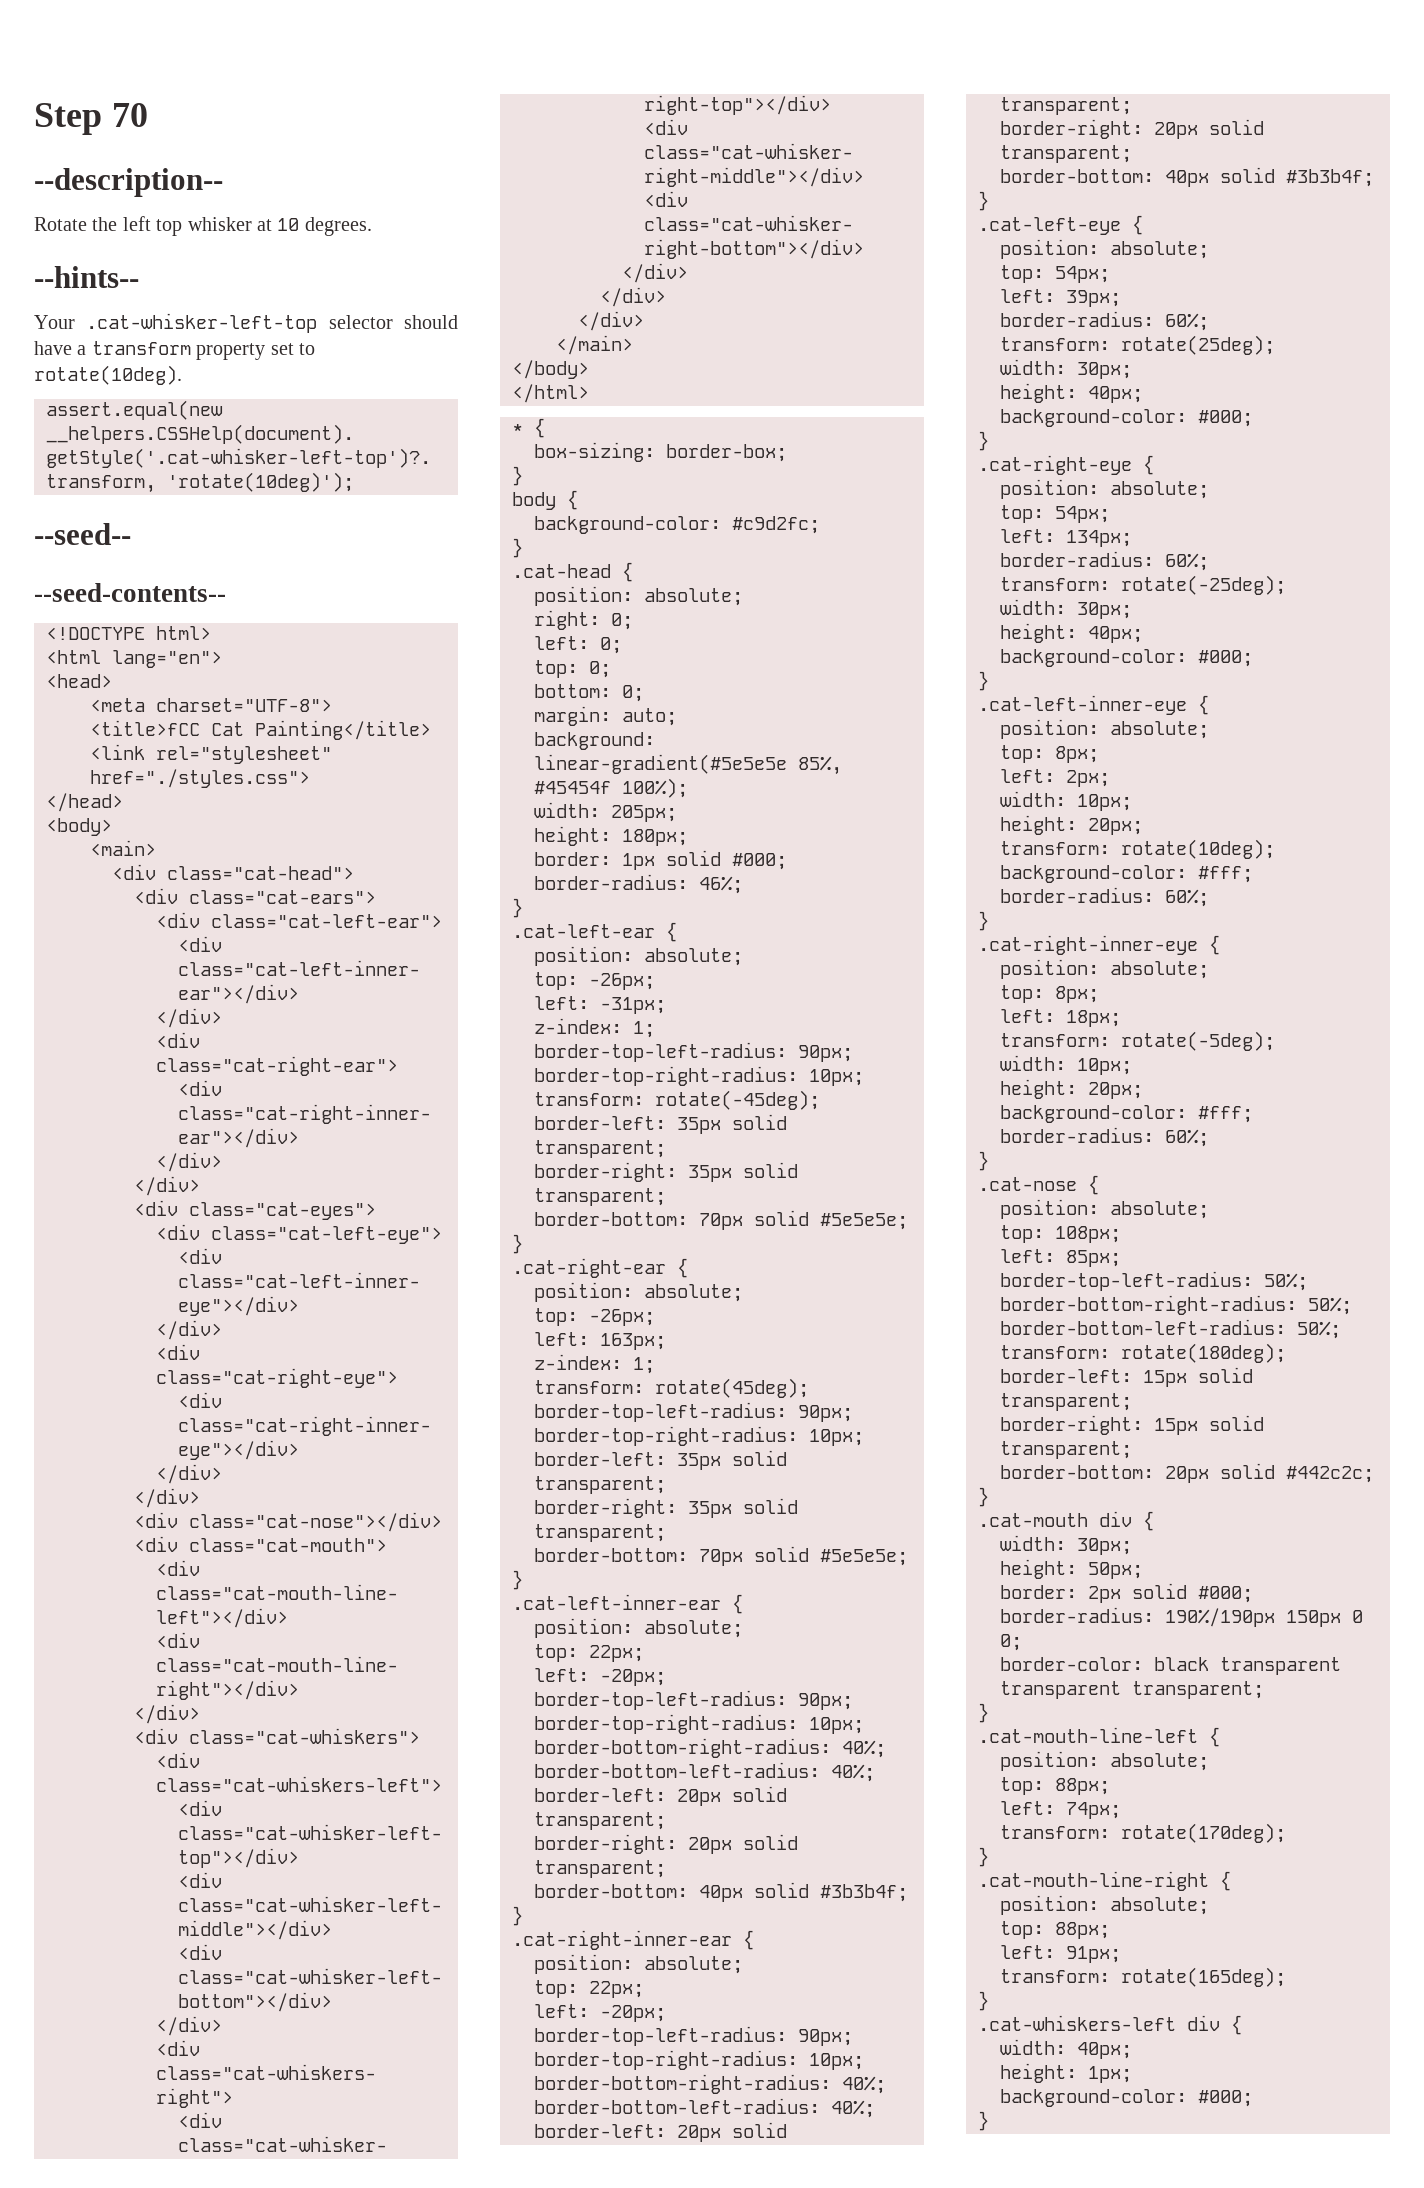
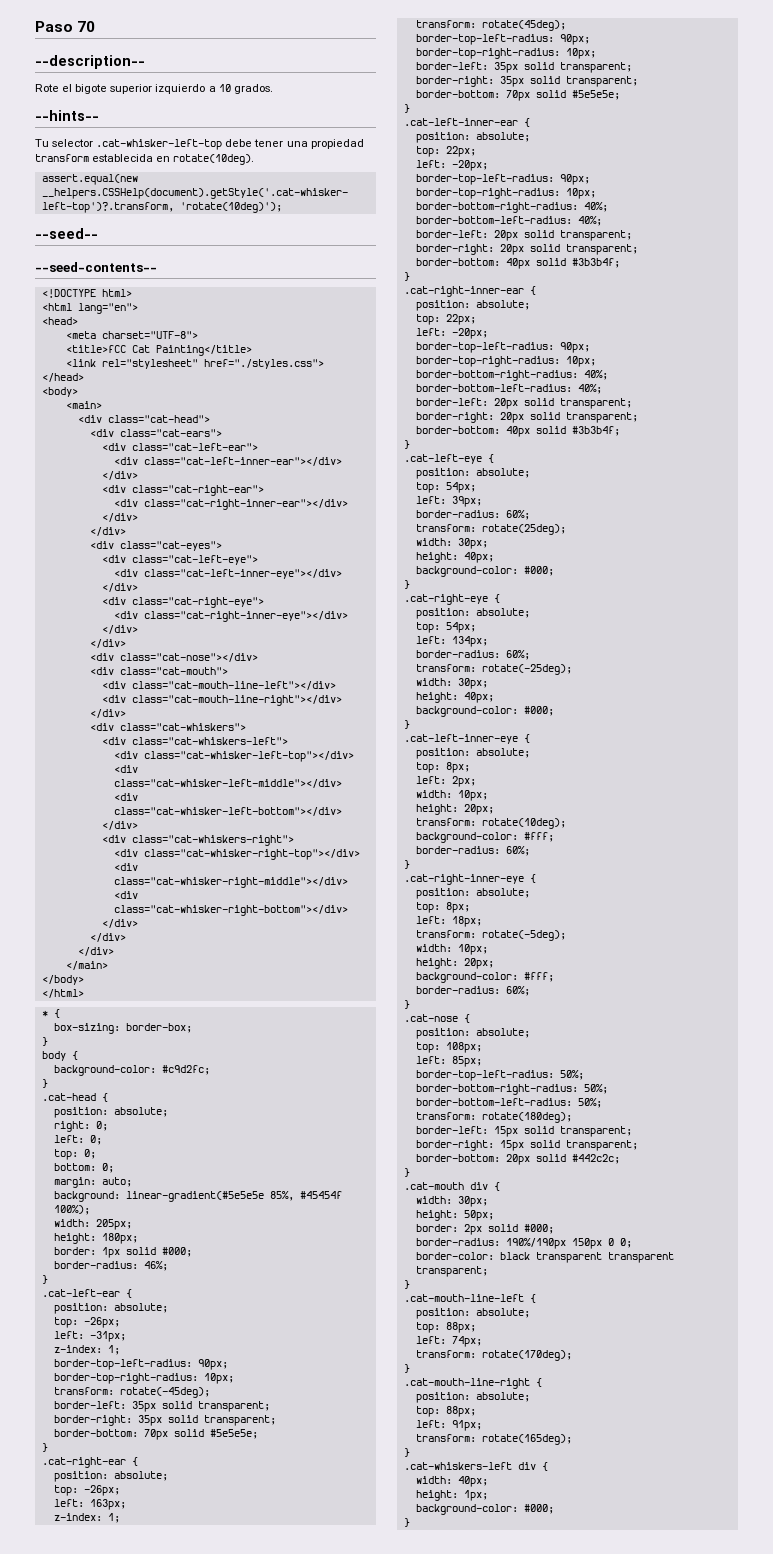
- Step 70
+ Paso 70
- Rotate the left top whisker at 10 degrees.
+ Rote el bigote superior izquierdo a 10 grados.
  --hints--
- Your .cat-whisker-left-top selector should have a transform property set to rotate(10deg).
+ Tu selector .cat-whisker-left-top debe tener una propiedad transform establecida en rotate(10deg).

